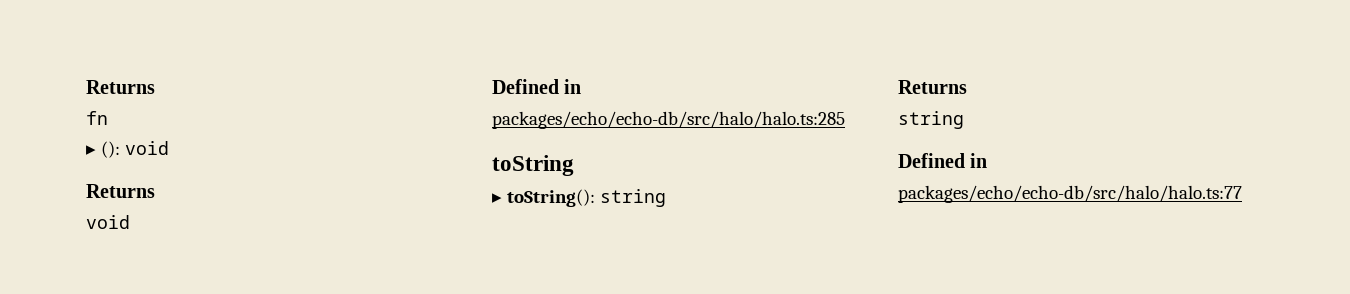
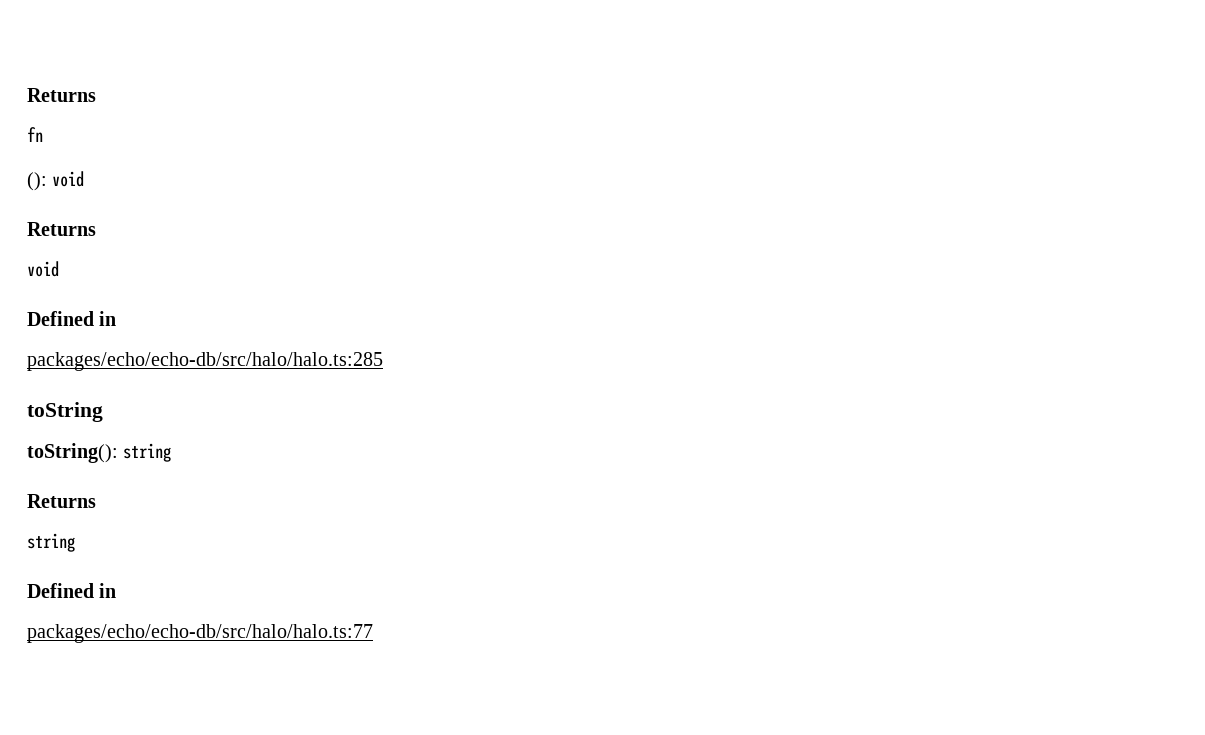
- ▸ (): void
+ (): void
- ▸ toString(): string
+ toString(): string

